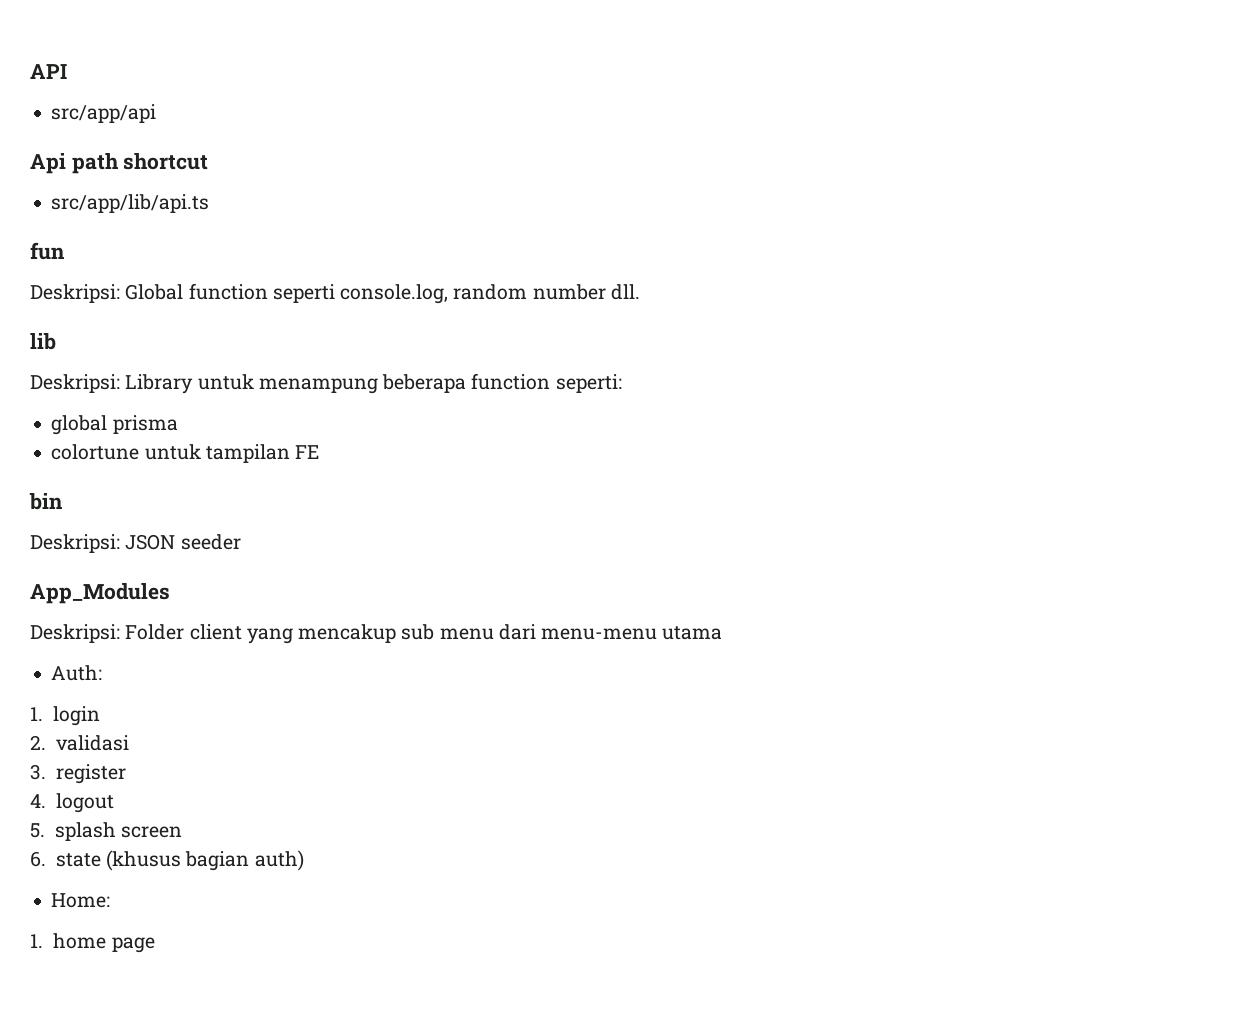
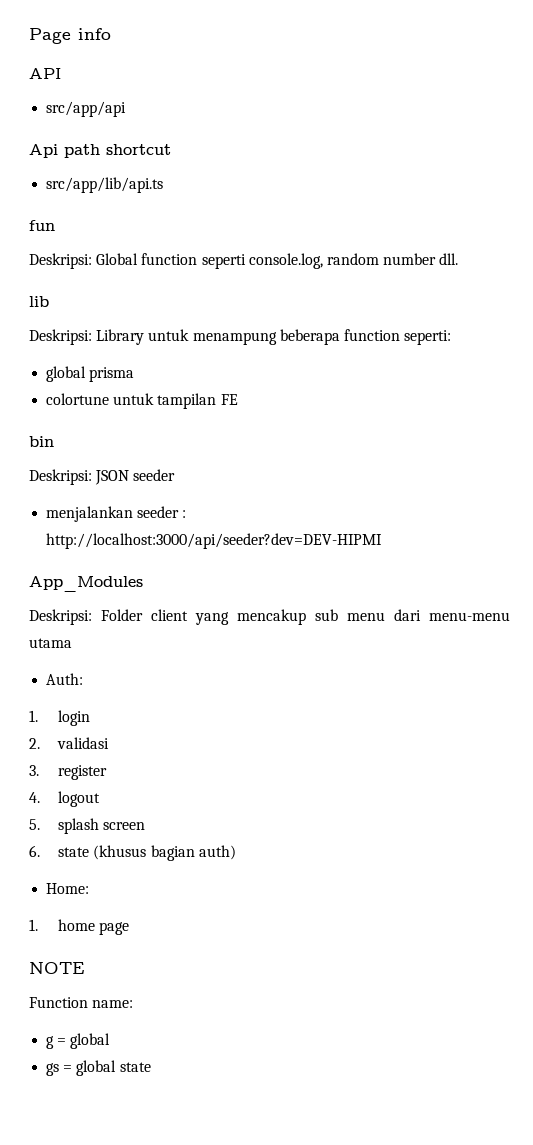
+ Page info
+ menjalankan seeder : http://localhost:3000/api/seeder?dev=DEV-HIPMI
+ NOTE
+ Function name:
+ g = global
+ gs = global state

